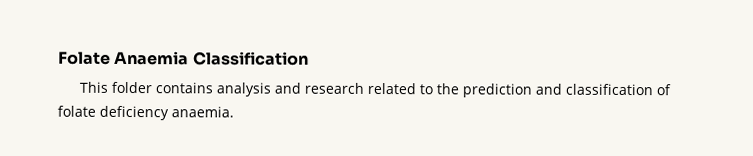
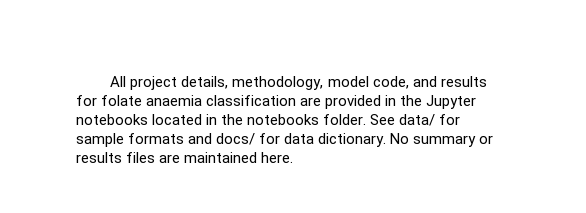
- Folate Anaemia Classification
- This folder contains analysis and research related to the prediction and classification of folate deficiency anaemia.
+ All project details, methodology, model code, and results for folate anaemia classification are provided in the Jupyter notebooks located in the notebooks folder. See data/ for sample formats and docs/ for data dictionary. No summary or results files are maintained here.

